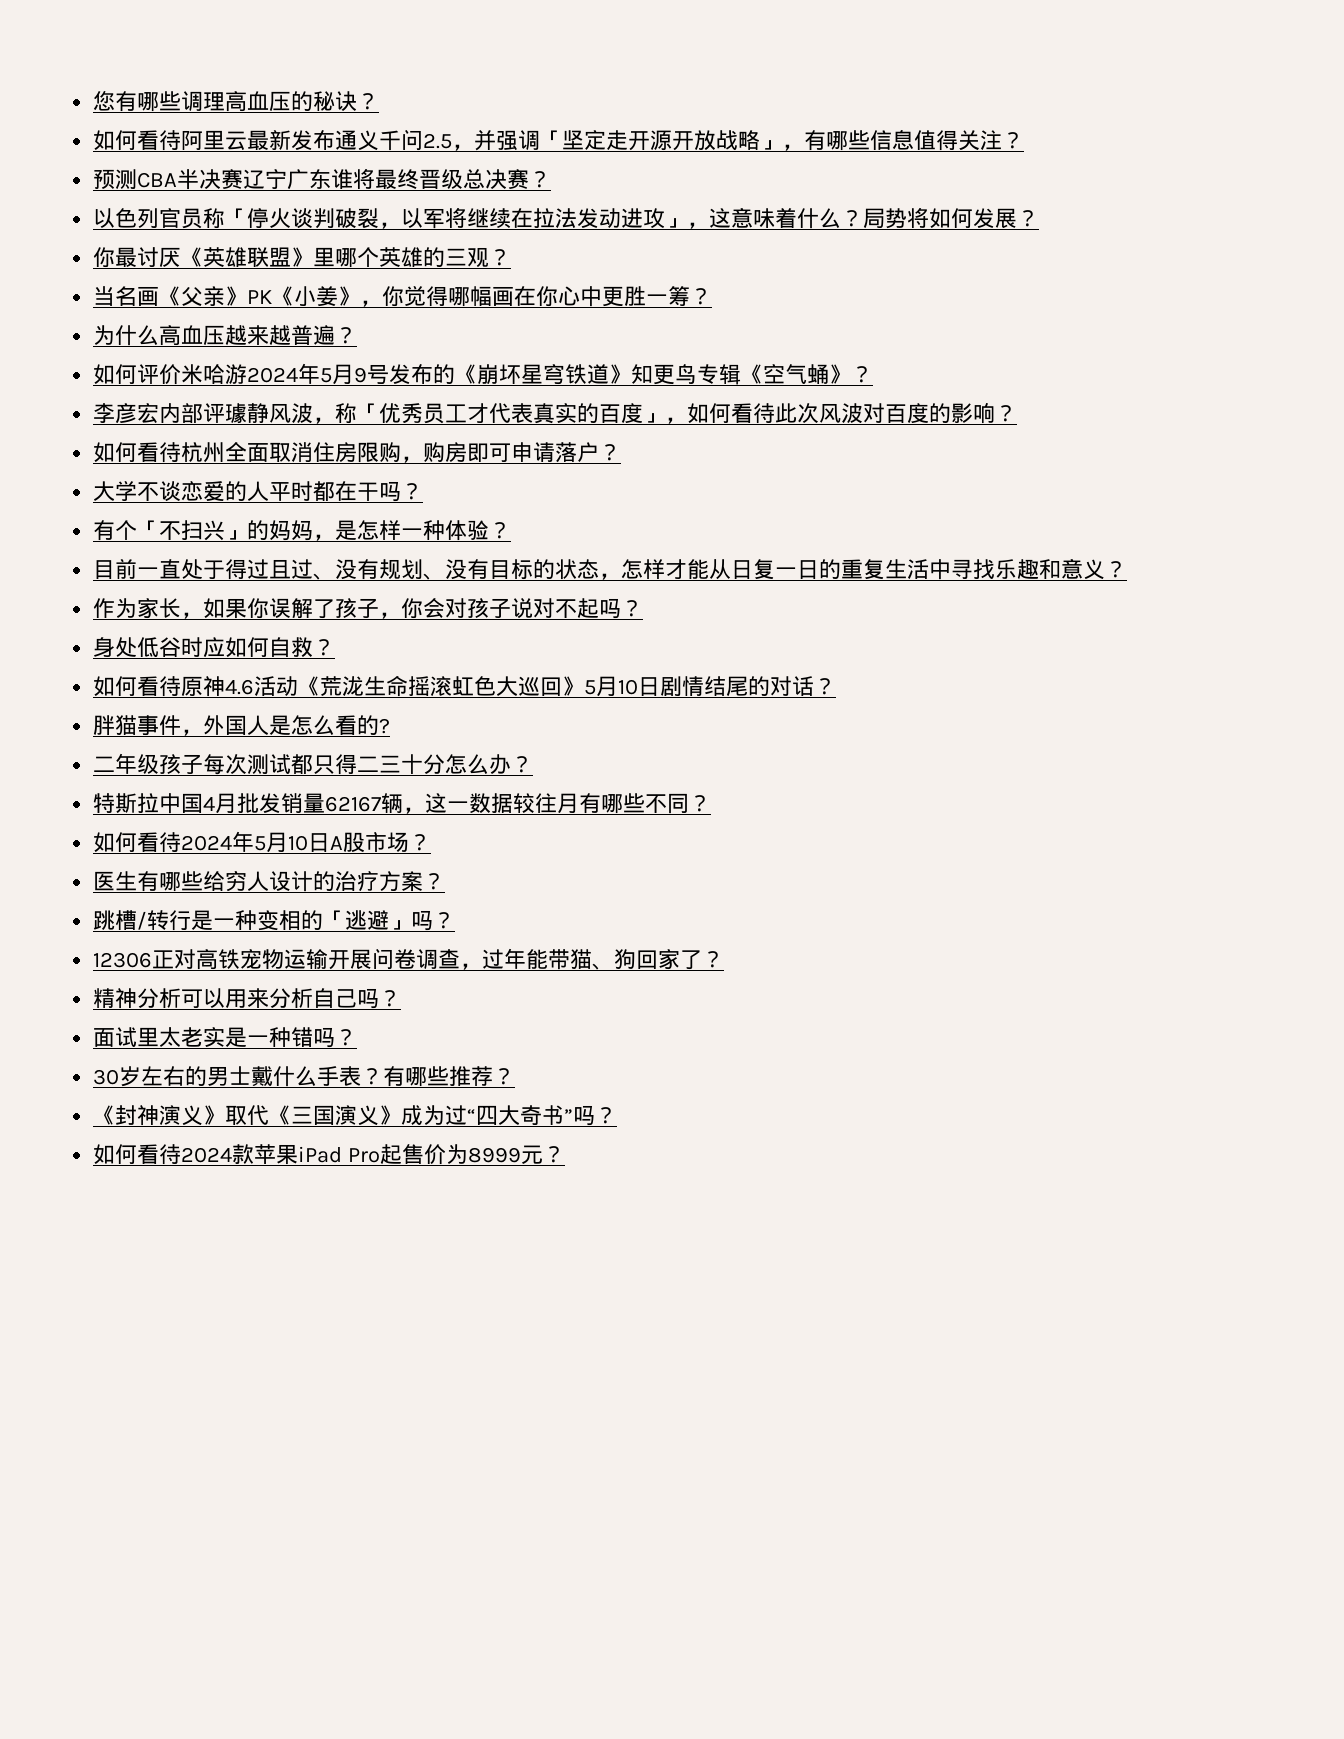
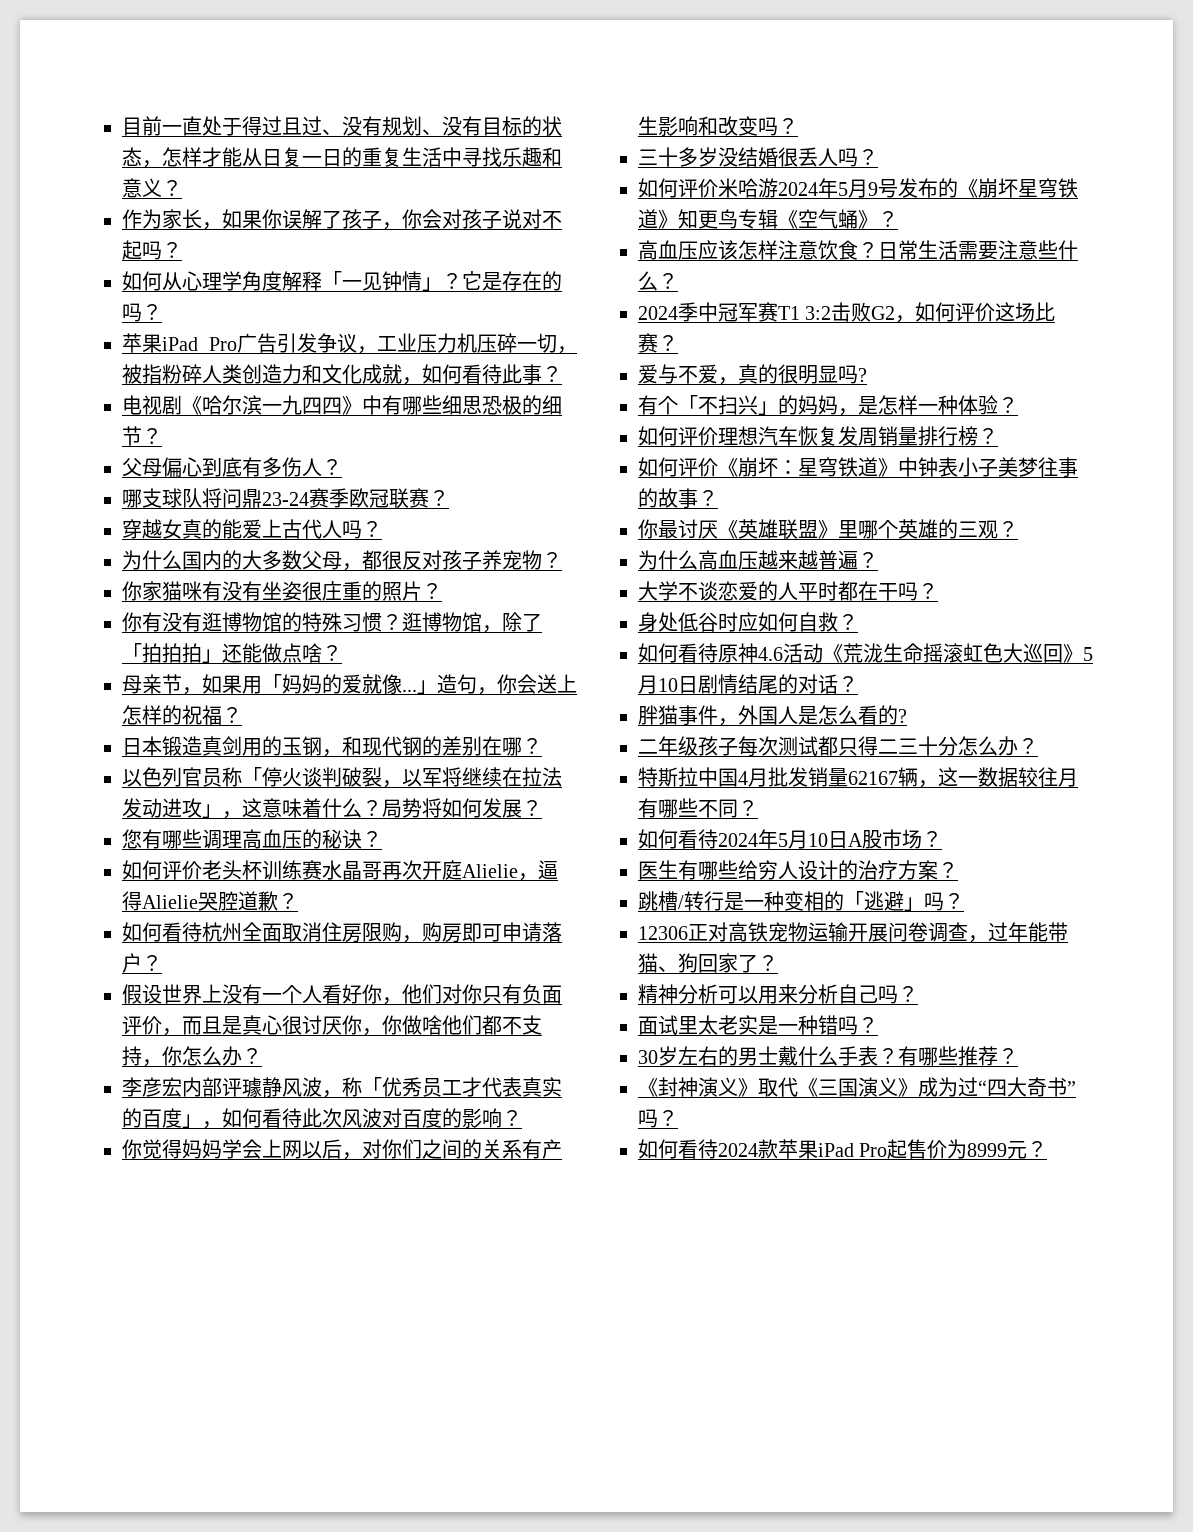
- 您有哪些调理高血压的秘诀？
- 如何看待阿里云最新发布通义千问2.5，并强调「坚定走开源开放战略」，有哪些信息值得关注？
- 预测CBA半决赛辽宁广东谁将最终晋级总决赛？
- 以色列官员称「停火谈判破裂，以军将继续在拉法发动进攻」，这意味着什么？局势将如何发展？
- 你最讨厌《英雄联盟》里哪个英雄的三观？
- 当名画《父亲》PK《小姜》，你觉得哪幅画在你心中更胜一筹？
- 为什么高血压越来越普遍？
- 如何评价米哈游2024年5月9号发布的《崩坏星穹铁道》知更鸟专辑《空气蛹》？
- 李彦宏内部评璩静风波，称「优秀员工才代表真实的百度」，如何看待此次风波对百度的影响？
- 如何看待杭州全面取消住房限购，购房即可申请落户？
- 大学不谈恋爱的人平时都在干吗？
- 有个「不扫兴」的妈妈，是怎样一种体验？
+ 如何从心理学角度解释「一见钟情」？它是存在的吗？
+ 苹果iPad Pro广告引发争议，工业压力机压碎一切，被指粉碎人类创造力和文化成就，如何看待此事？
+ 电视剧《哈尔滨一九四四》中有哪些细思恐极的细节？
+ 父母偏心到底有多伤人？
+ 哪支球队将问鼎23-24赛季欧冠联赛？
+ 穿越女真的能爱上古代人吗？
+ 为什么国内的大多数父母，都很反对孩子养宠物？
+ 你家猫咪有没有坐姿很庄重的照片？
+ 你有没有逛博物馆的特殊习惯？逛博物馆，除了「拍拍拍」还能做点啥？
+ 母亲节，如果用「妈妈的爱就像...」造句，你会送上怎样的祝福？
+ 日本锻造真剑用的玉钢，和现代钢的差别在哪？
+ 以色列官员称「停火谈判破裂，以军将继续在拉法发动进攻」，这意味着什么？局势将如何发展？
+ 您有哪些调理高血压的秘诀？
+ 如何评价老头杯训练赛水晶哥再次开庭Alielie，逼得Alielie哭腔道歉？
+ 如何看待杭州全面取消住房限购，购房即可申请落户？
+ 假设世界上没有一个人看好你，他们对你只有负面评价，而且是真心很讨厌你，你做啥他们都不支持，你怎么办？
+ 李彦宏内部评璩静风波，称「优秀员工才代表真实的百度」，如何看待此次风波对百度的影响？
+ 你觉得妈妈学会上网以后，对你们之间的关系有产生影响和改变吗？
+ 三十多岁没结婚很丢人吗？
+ 如何评价米哈游2024年5月9号发布的《崩坏星穹铁道》知更鸟专辑《空气蛹》？
+ 高血压应该怎样注意饮食？日常生活需要注意些什么？
+ 2024季中冠军赛T1 3:2击败G2，如何评价这场比赛？
+ 爱与不爱，真的很明显吗?
+ 有个「不扫兴」的妈妈，是怎样一种体验？
+ 如何评价理想汽车恢复发周销量排行榜？
+ 如何评价《崩坏：星穹铁道》中钟表小子美梦往事的故事？
+ 你最讨厌《英雄联盟》里哪个英雄的三观？
+ 为什么高血压越来越普遍？
+ 大学不谈恋爱的人平时都在干吗？

